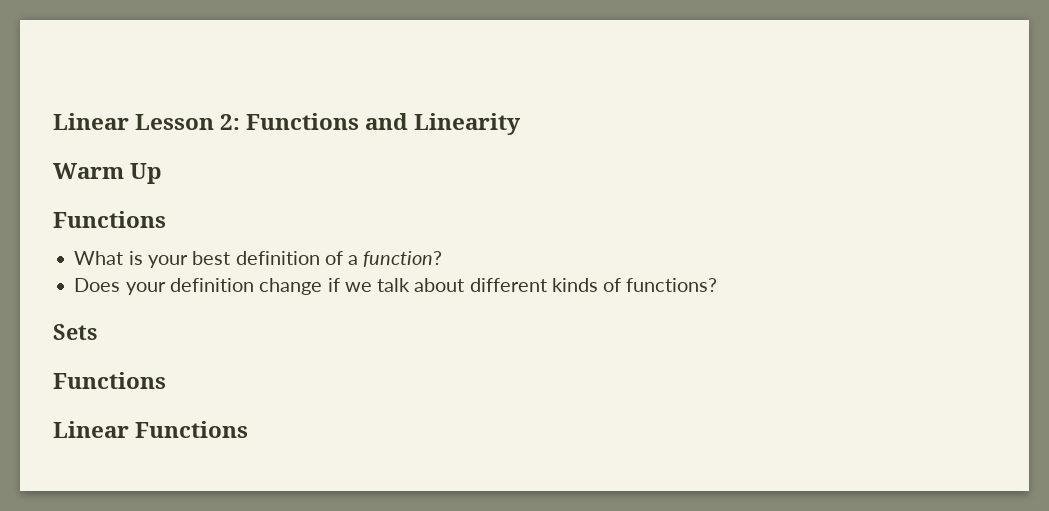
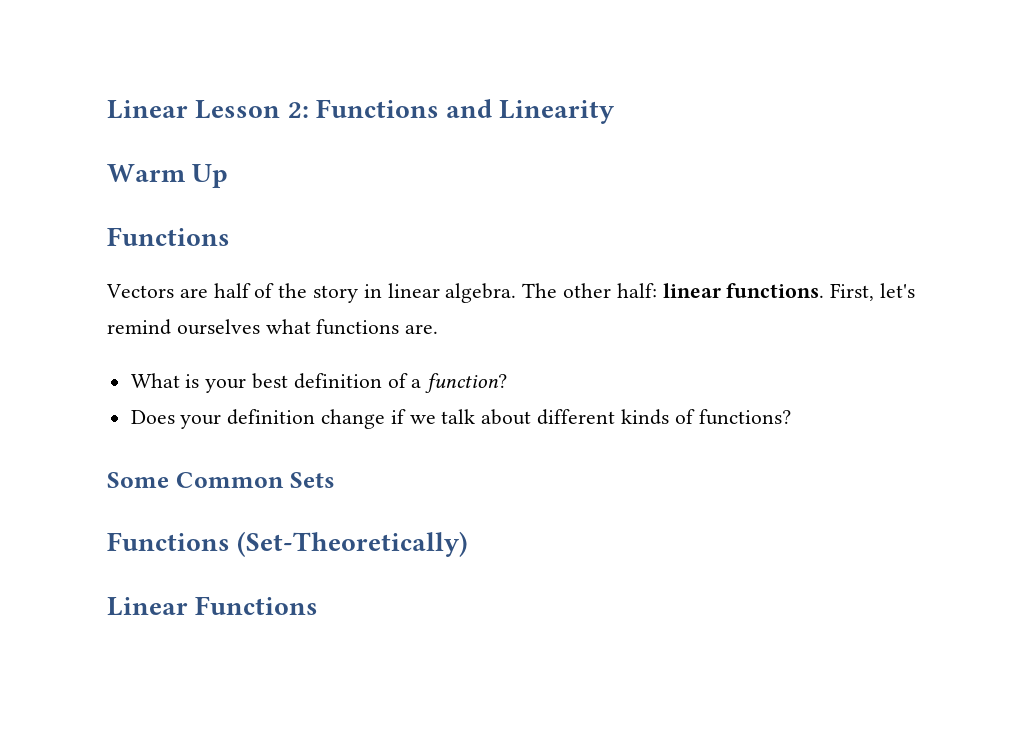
+ Vectors are half of the story in linear algebra. The other half: linear functions. First, let's remind ourselves what functions are.
- Sets
- Functions
+ Some Common Sets
+ Functions (Set-Theoretically)

